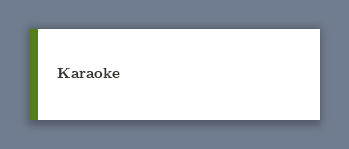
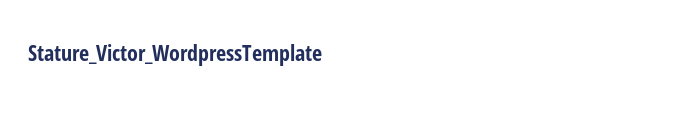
- Karaoke
+ Stature_Victor_WordpressTemplate

